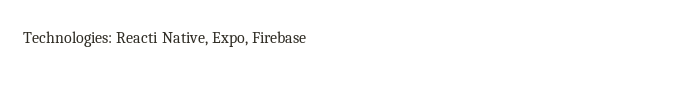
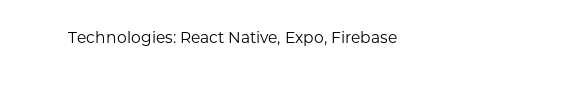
- Technologies: Reacti Native, Expo, Firebase
+ Technologies: React Native, Expo, Firebase

